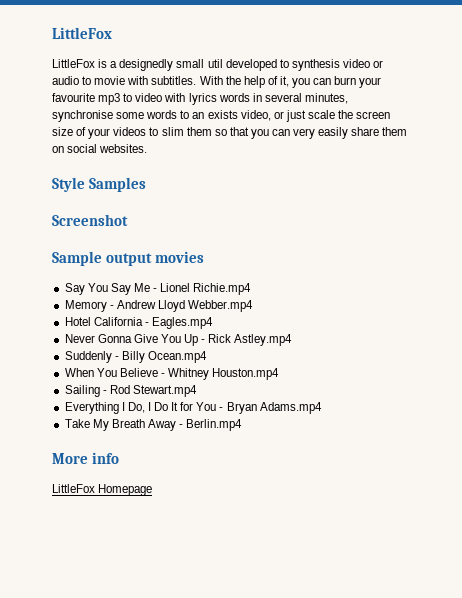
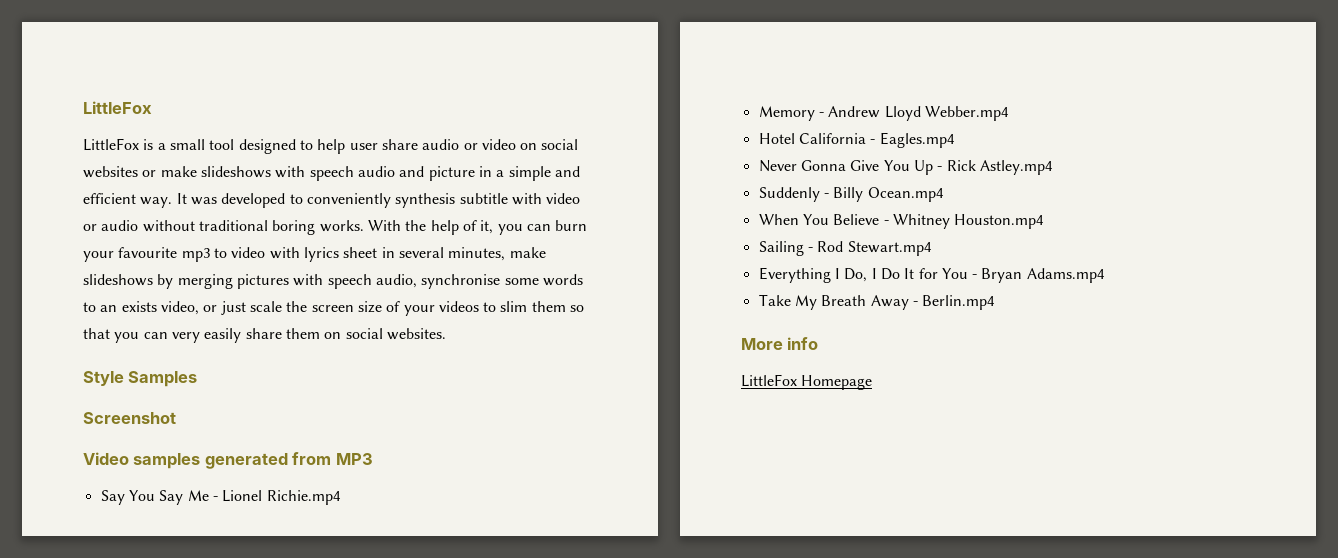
- LittleFox is a designedly small util developed to synthesis video or audio to movie with subtitles.
+ LittleFox is a small tool designed to help user share audio or video on social websites or make slideshows with speech audio and picture in a simple and efficient way. It was developed to conveniently synthesis subtitle with video or audio without traditional boring works.
- With the help of it, you can burn your favourite mp3 to video with lyrics words in several minutes, synchronise some words to an exists video, or just scale the screen size of your videos to slim them so that you can very easily share them on social websites.
+ With the help of it, you can burn your favourite mp3 to video with lyrics sheet in several minutes, make slideshows by merging pictures with speech audio, synchronise some words to an exists video, or just scale the screen size of your videos to slim them so that you can very easily share them on social websites.
- Sample output movies
+ Video samples generated from MP3

